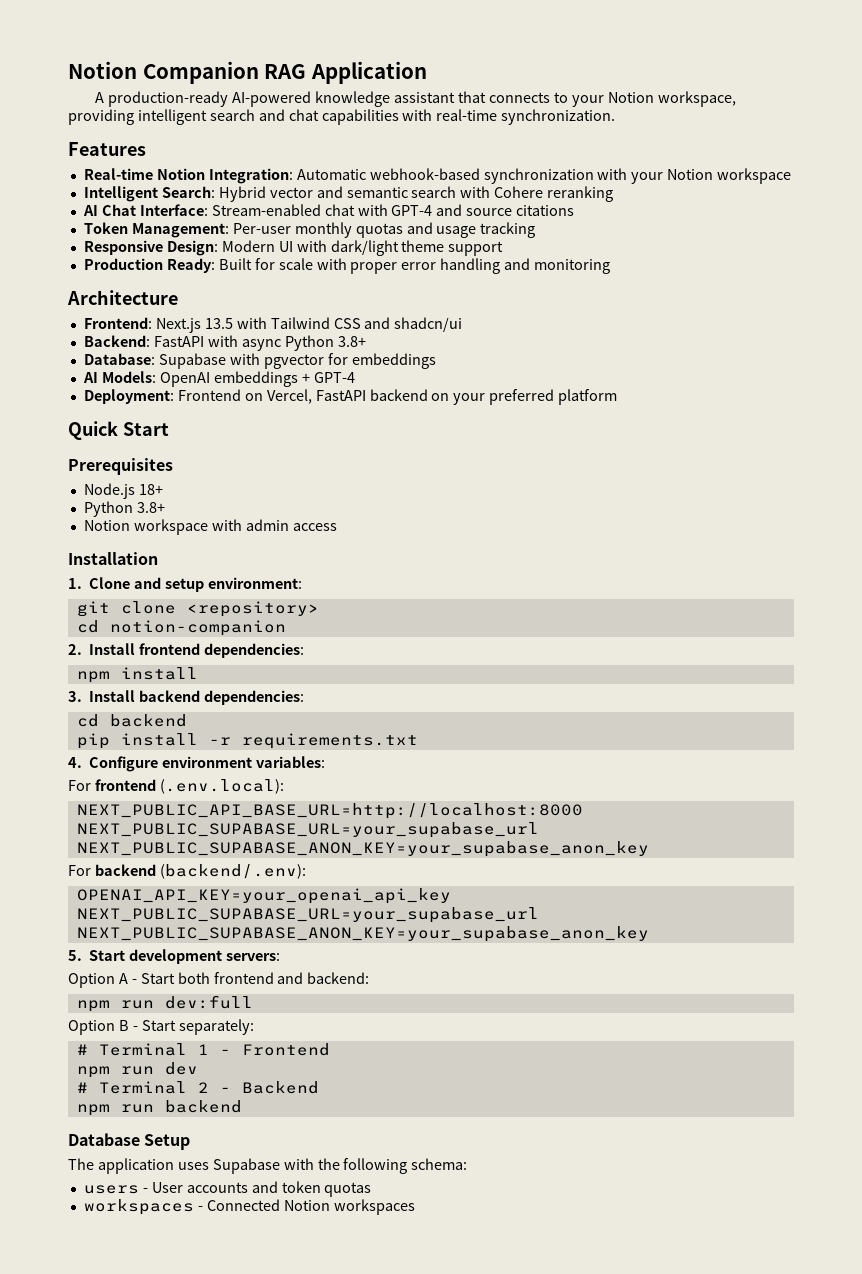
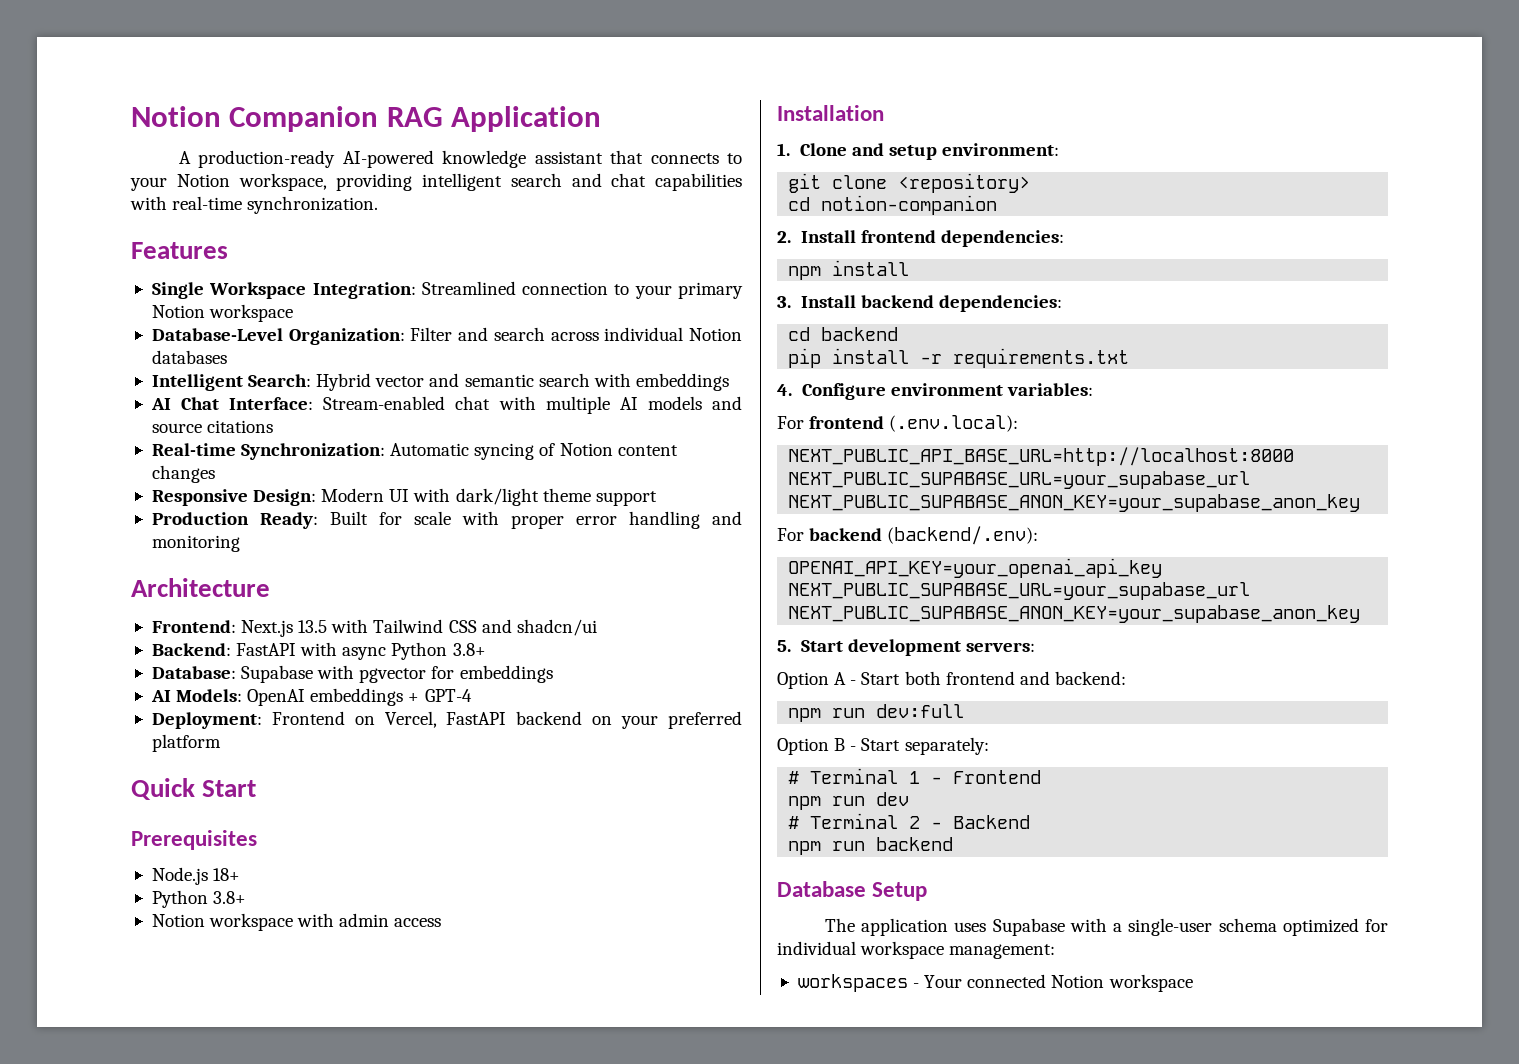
- Real-time Notion Integration: Automatic webhook-based synchronization with your Notion workspace
+ Single Workspace Integration: Streamlined connection to your primary Notion workspace
+ Database-Level Organization: Filter and search across individual Notion databases
- Intelligent Search: Hybrid vector and semantic search with Cohere reranking
+ Intelligent Search: Hybrid vector and semantic search with embeddings
- AI Chat Interface: Stream-enabled chat with GPT-4 and source citations
+ AI Chat Interface: Stream-enabled chat with multiple AI models and source citations
- Token Management: Per-user monthly quotas and usage tracking
+ Real-time Synchronization: Automatic syncing of Notion content changes
- The application uses Supabase with the following schema:
- users - User accounts and token quotas
- workspaces - Connected Notion workspaces
+ The application uses Supabase with a single-user schema optimized for individual workspace management:
+ workspaces - Your connected Notion workspace

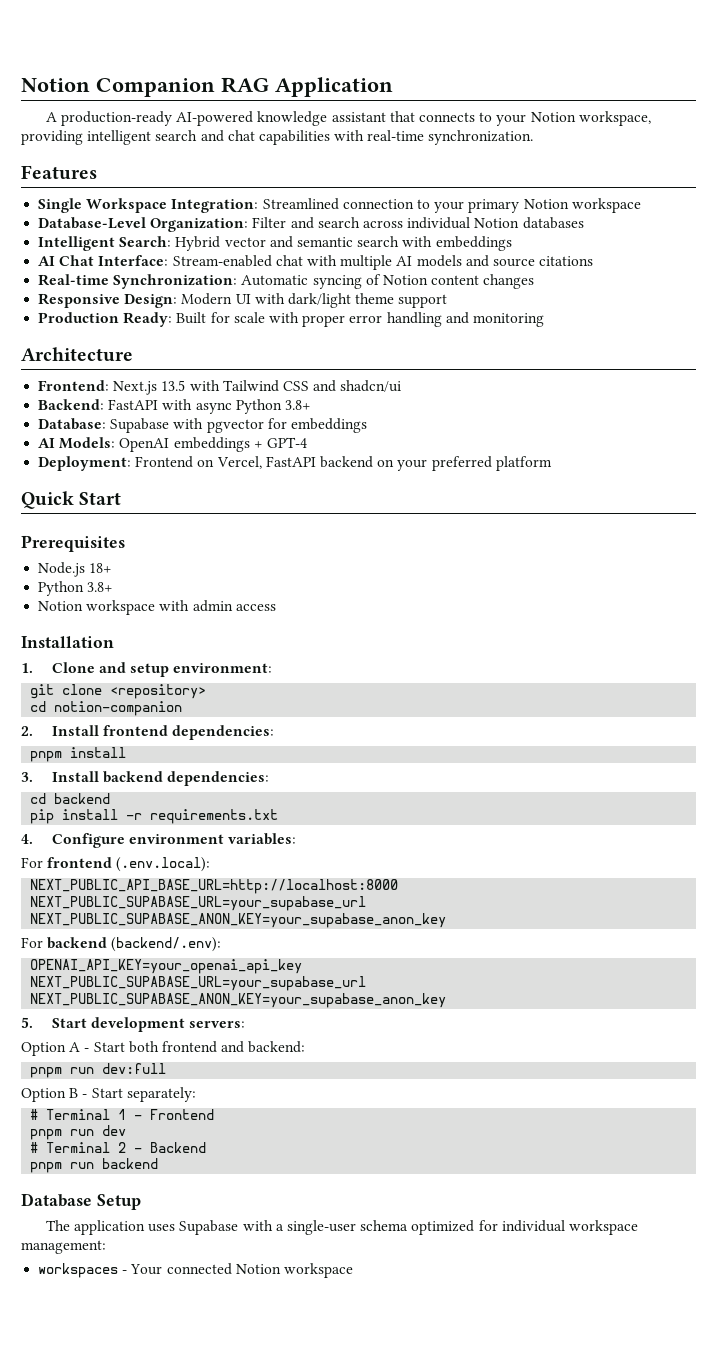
- npm install
+ pnpm install
- npm run dev:full
+ pnpm run dev:full
- npm run dev
+ pnpm run dev
- npm run backend
+ pnpm run backend

